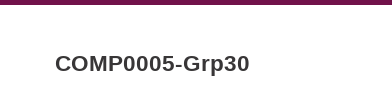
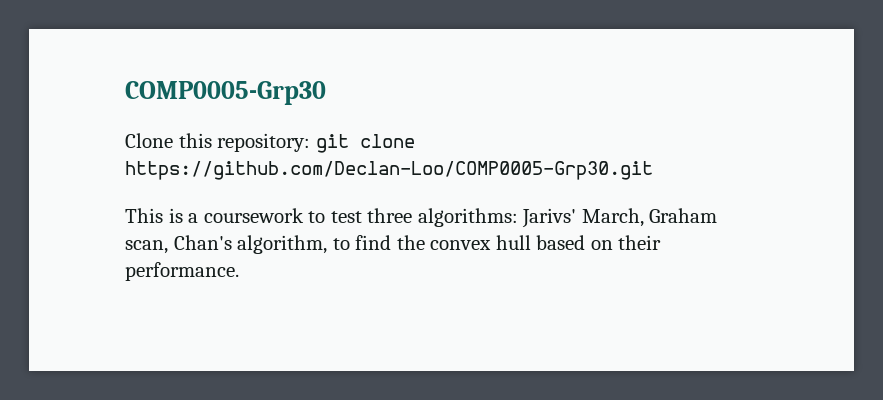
+ Clone this repository: git clone https://github.com/Declan-Loo/COMP0005-Grp30.git
+ This is a coursework to test three algorithms: Jarivs' March, Graham scan, Chan's algorithm, to find the convex hull based on their performance.

